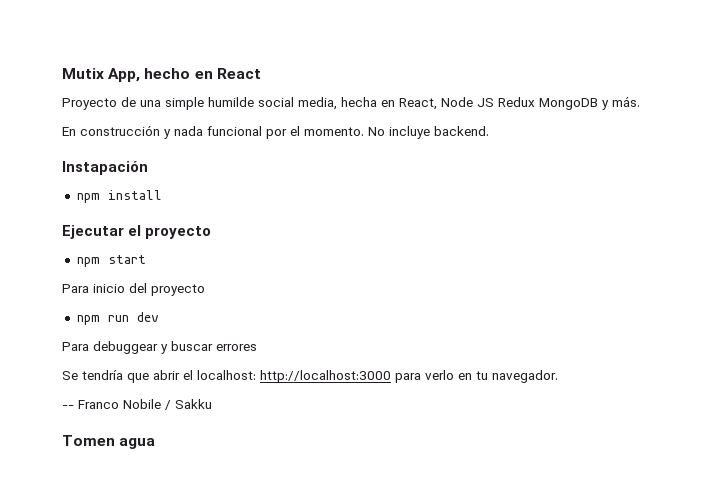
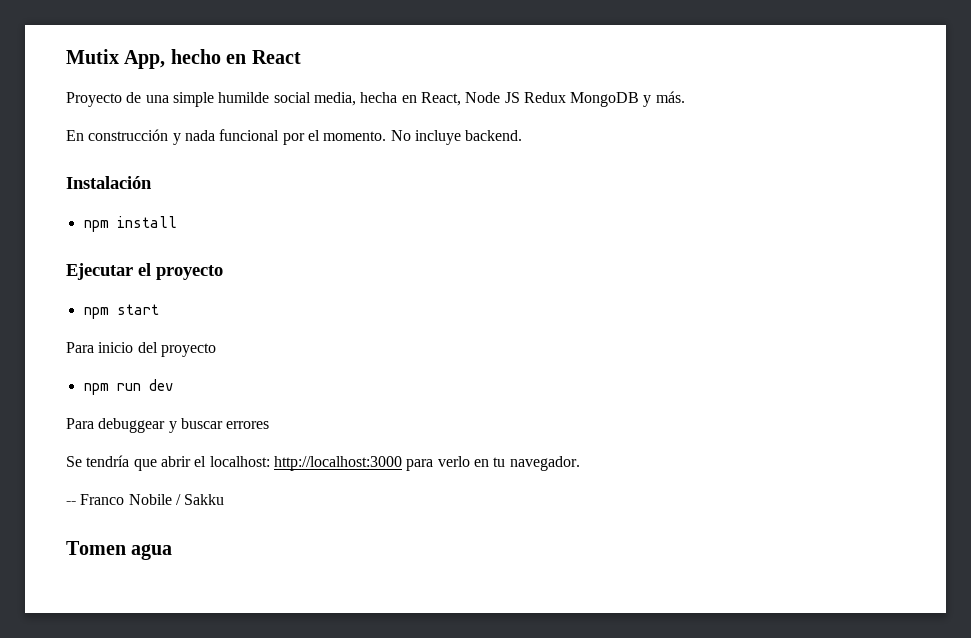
- Instapación
+ Instalación

